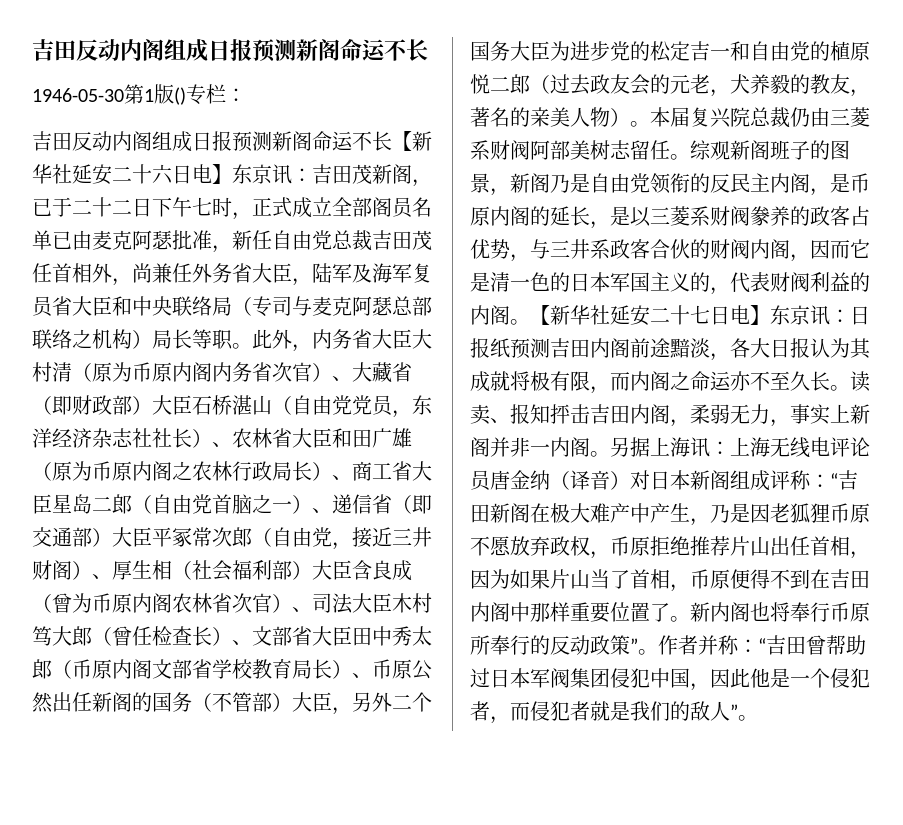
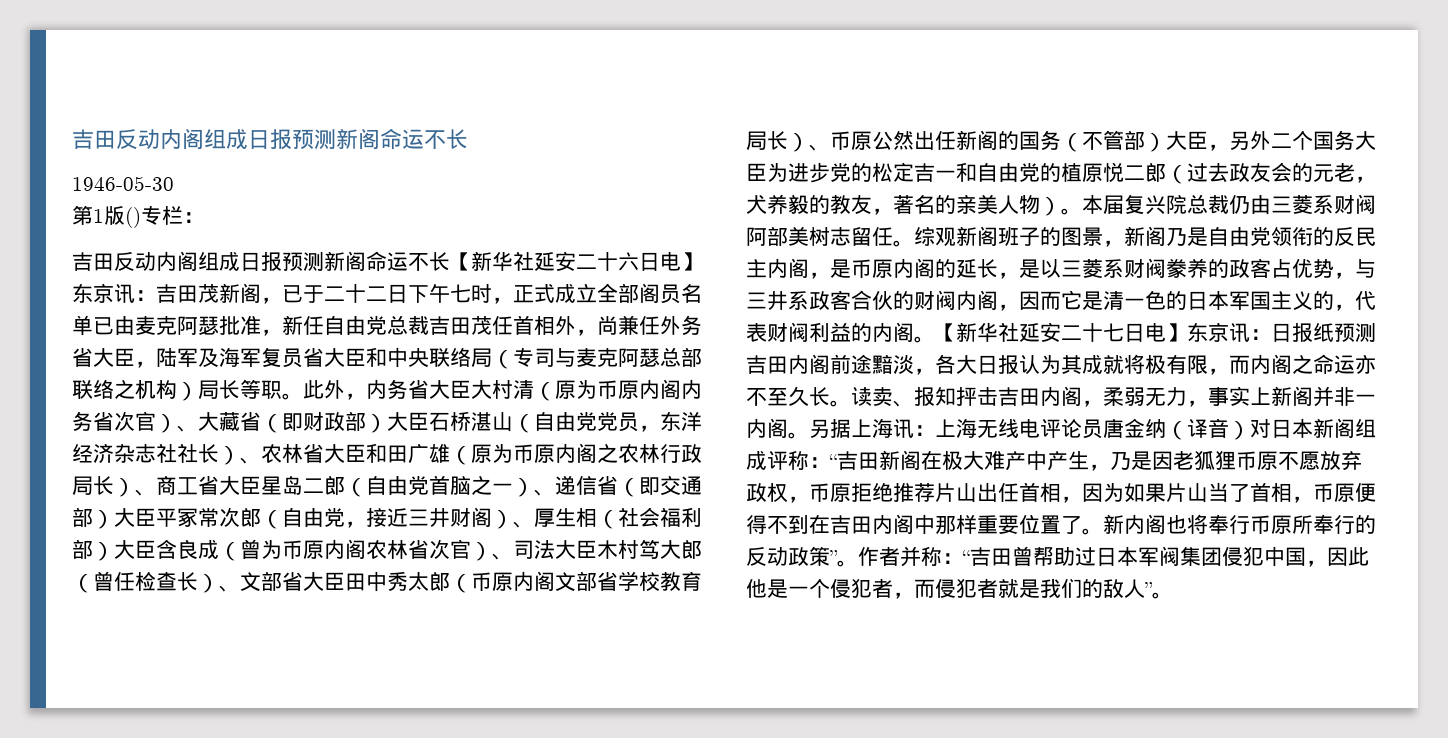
- 1946-05-30第1版()专栏：
+ 1946-05-30
+ 第1版()专栏：

